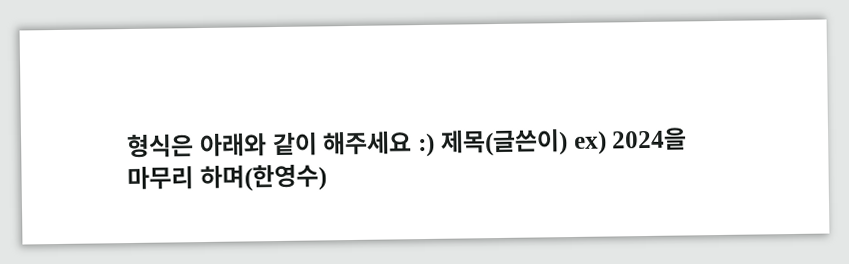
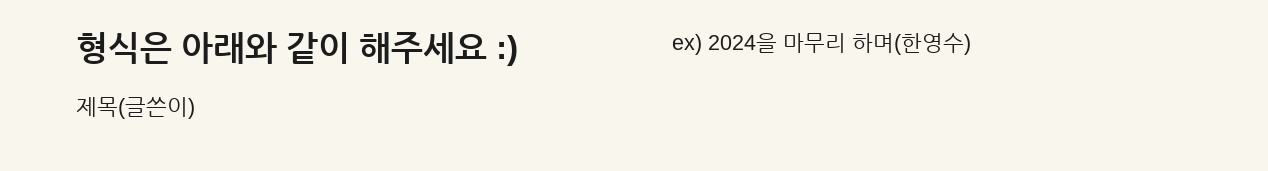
- 형식은 아래와 같이 해주세요 :) 제목(글쓴이) ex) 2024을 마무리 하며(한영수)
+ 형식은 아래와 같이 해주세요 :)
+ 제목(글쓴이)
+ ex) 2024을 마무리 하며(한영수)

